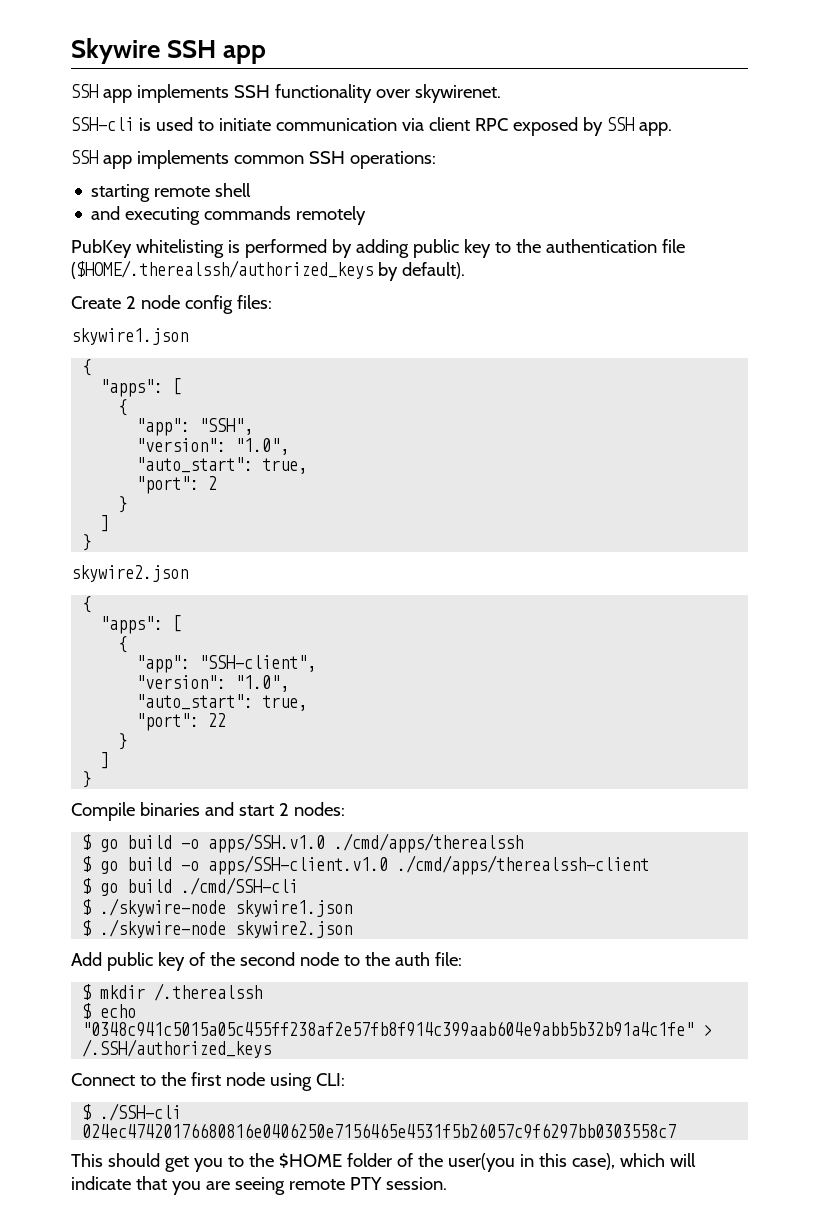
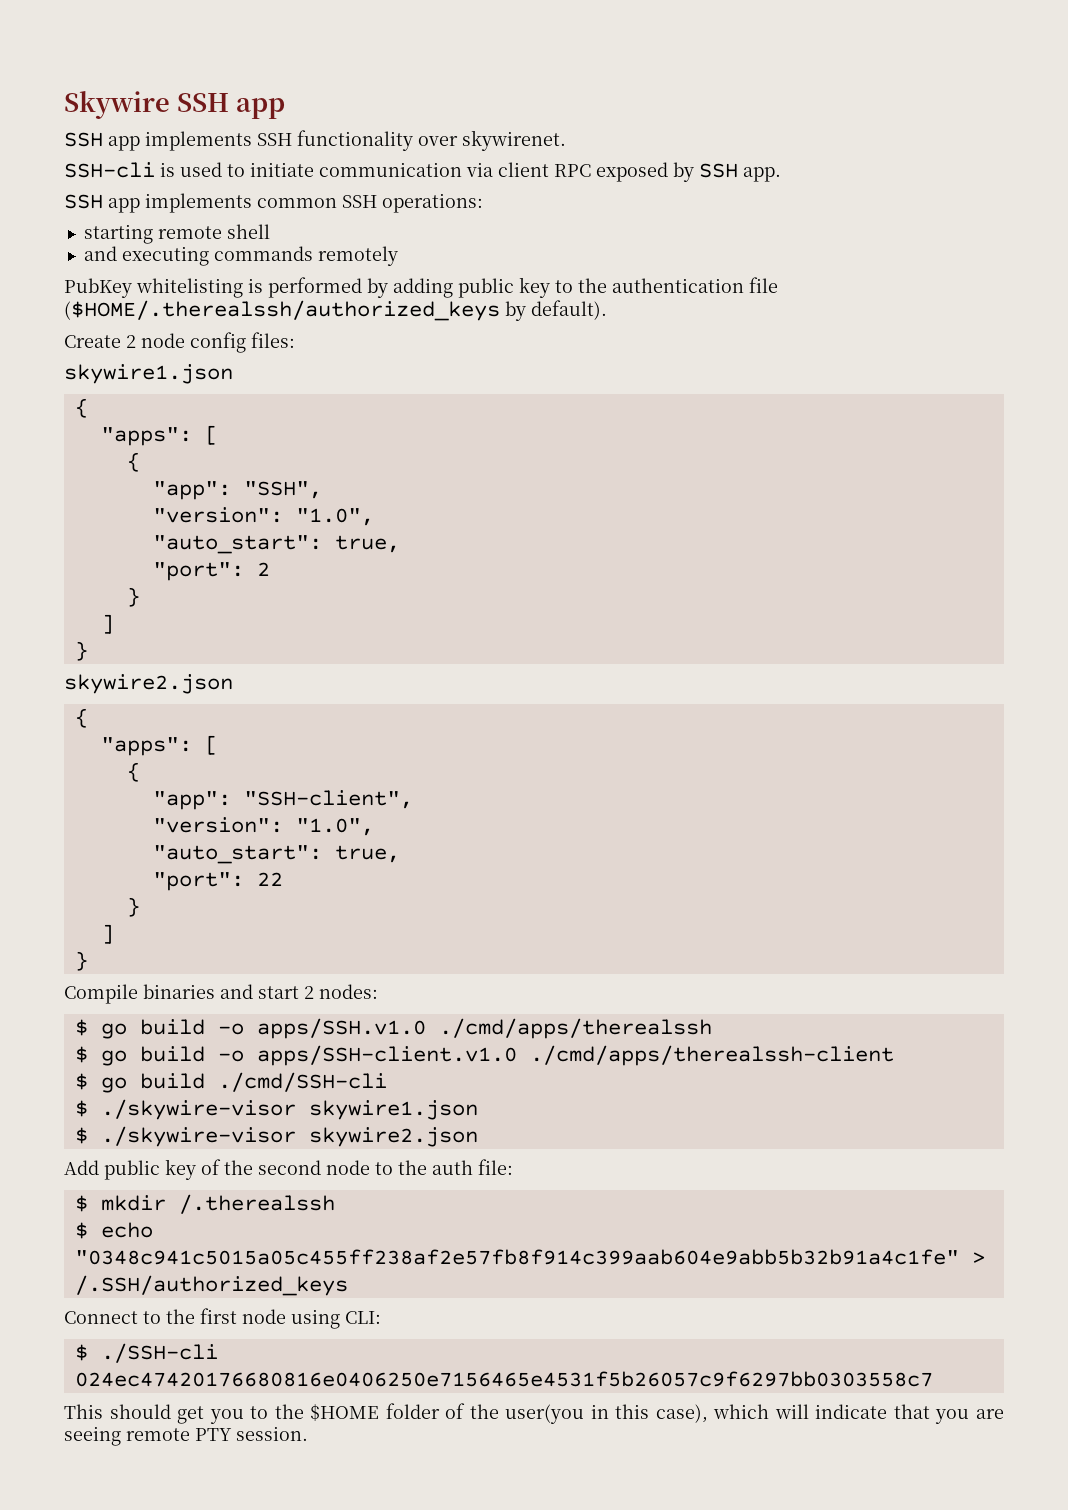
- $ ./skywire-node skywire1.json
+ $ ./skywire-visor skywire1.json
- $ ./skywire-node skywire2.json
+ $ ./skywire-visor skywire2.json

